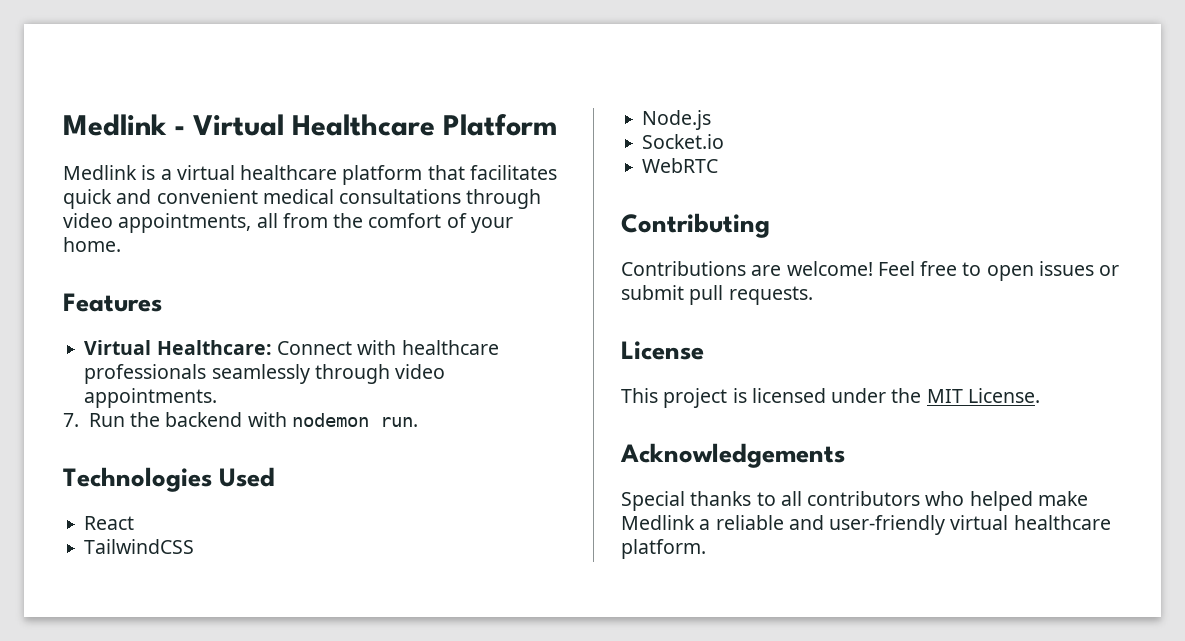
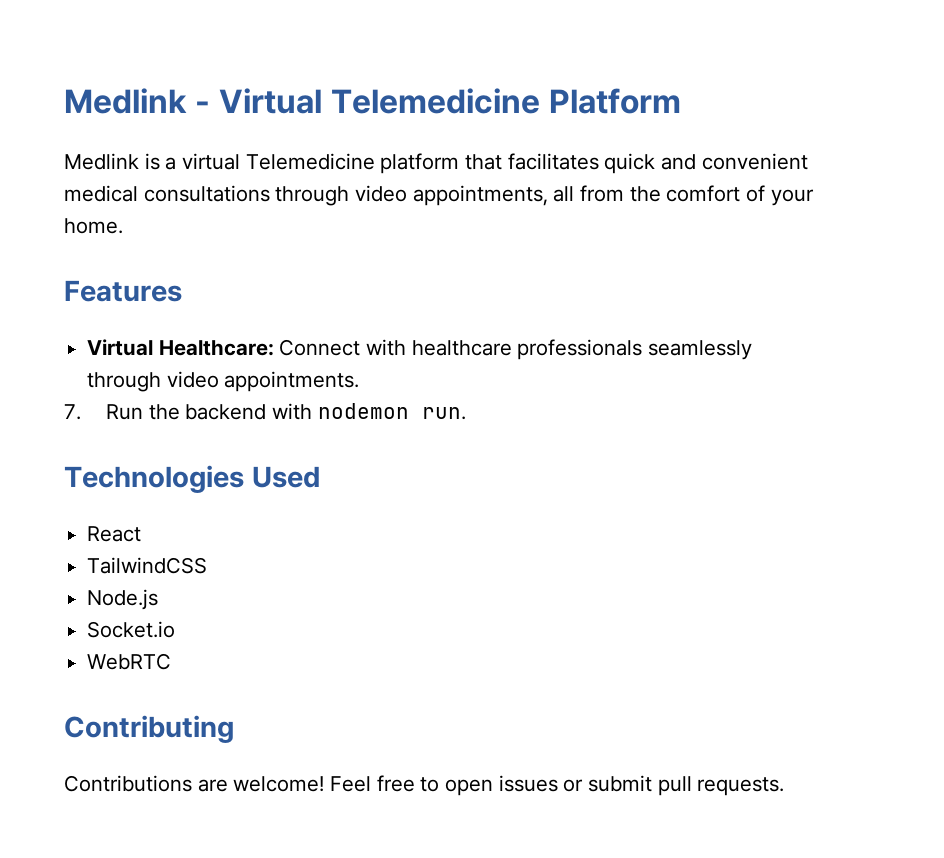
- Medlink - Virtual Healthcare Platform
+ Medlink - Virtual Telemedicine Platform
- Medlink is a virtual healthcare platform that facilitates quick and convenient medical consultations through video appointments, all from the comfort of your home.
+ Medlink is a virtual Telemedicine platform that facilitates quick and convenient medical consultations through video appointments, all from the comfort of your home.
- License
- This project is licensed under the MIT License.
- Acknowledgements
- Special thanks to all contributors who helped make Medlink a reliable and user-friendly virtual healthcare platform.

